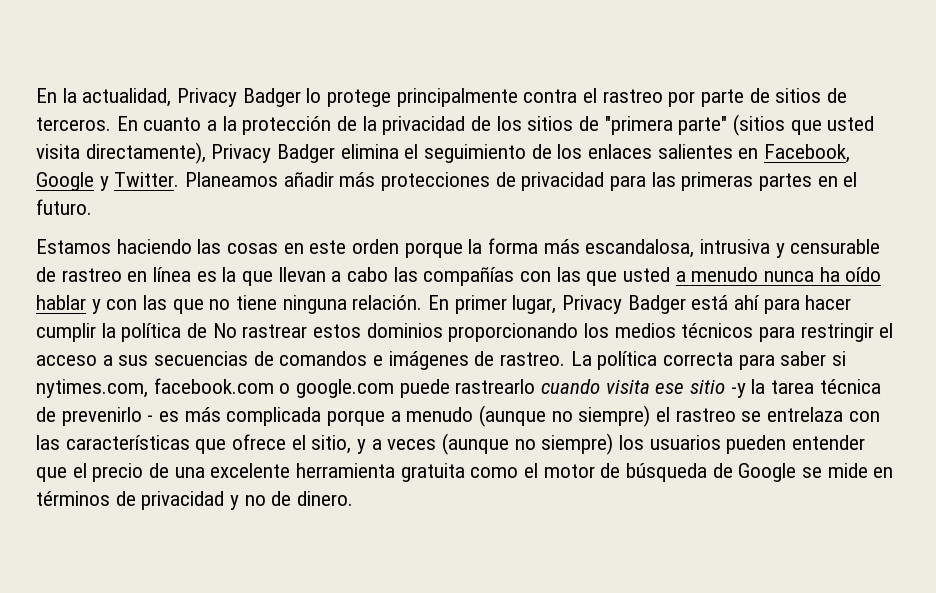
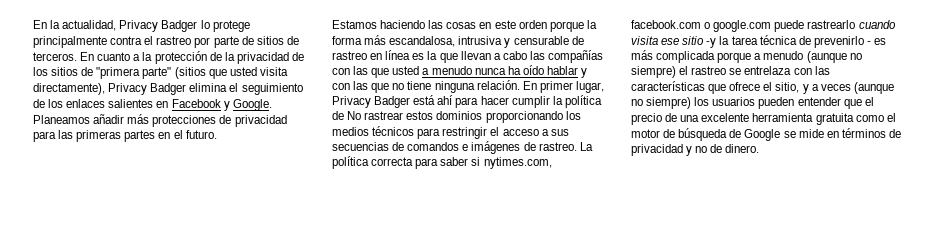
- En cuanto a la protección de la privacidad de los sitios de "primera parte" (sitios que usted visita directamente), Privacy Badger elimina el seguimiento de los enlaces salientes en Facebook, Google y Twitter.
+ En cuanto a la protección de la privacidad de los sitios de "primera parte" (sitios que usted visita directamente), Privacy Badger elimina el seguimiento de los enlaces salientes en Facebook y Google.

